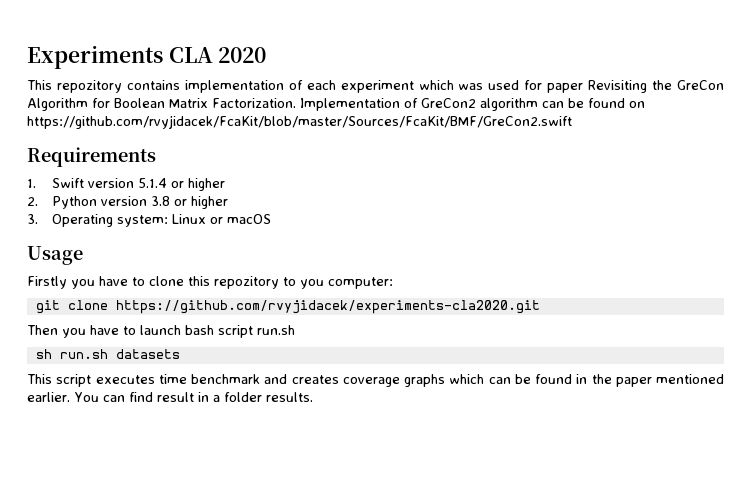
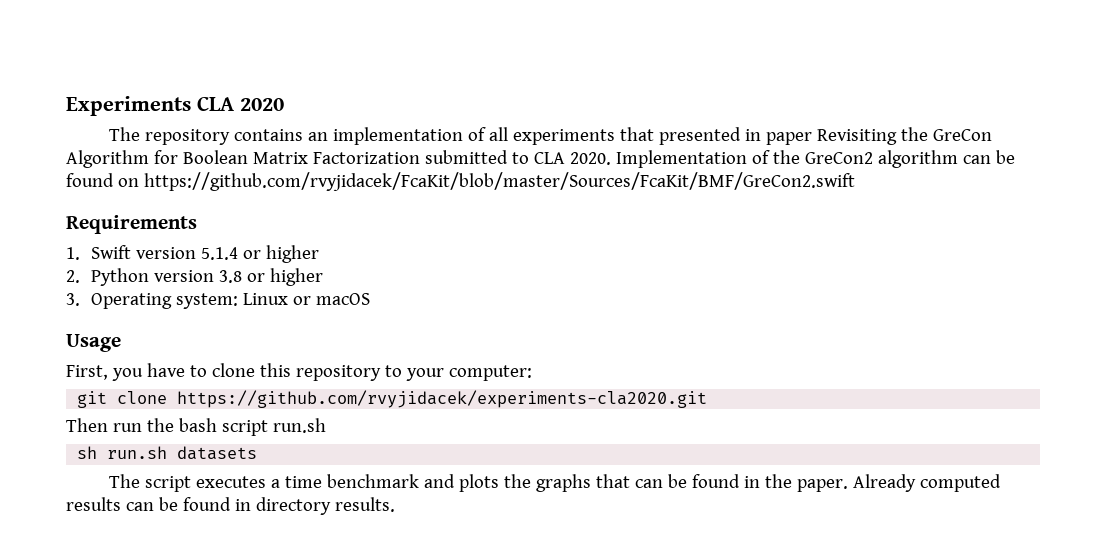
- This repozitory contains implementation of each experiment which was used for paper Revisiting the GreCon Algorithm for Boolean Matrix Factorization.
+ The repository contains an implementation of all experiments that presented in paper Revisiting the GreCon Algorithm for Boolean Matrix Factorization submitted to CLA 2020.
- Implementation of GreCon2 algorithm can be found on https://github.com/rvyjidacek/FcaKit/blob/master/Sources/FcaKit/BMF/GreCon2.swift
+ Implementation of the GreCon2 algorithm can be found on https://github.com/rvyjidacek/FcaKit/blob/master/Sources/FcaKit/BMF/GreCon2.swift
- Firstly you have to clone this repozitory to you computer:
+ First, you have to clone this repository to your computer:
- Then you have to launch bash script run.sh
+ Then run the bash script run.sh
- This script executes time benchmark and creates coverage graphs which can be found in the paper mentioned earlier. You can find result in a folder results.
+ The script executes a time benchmark and plots the graphs that can be found in the paper. Already computed results can be found in directory results.

